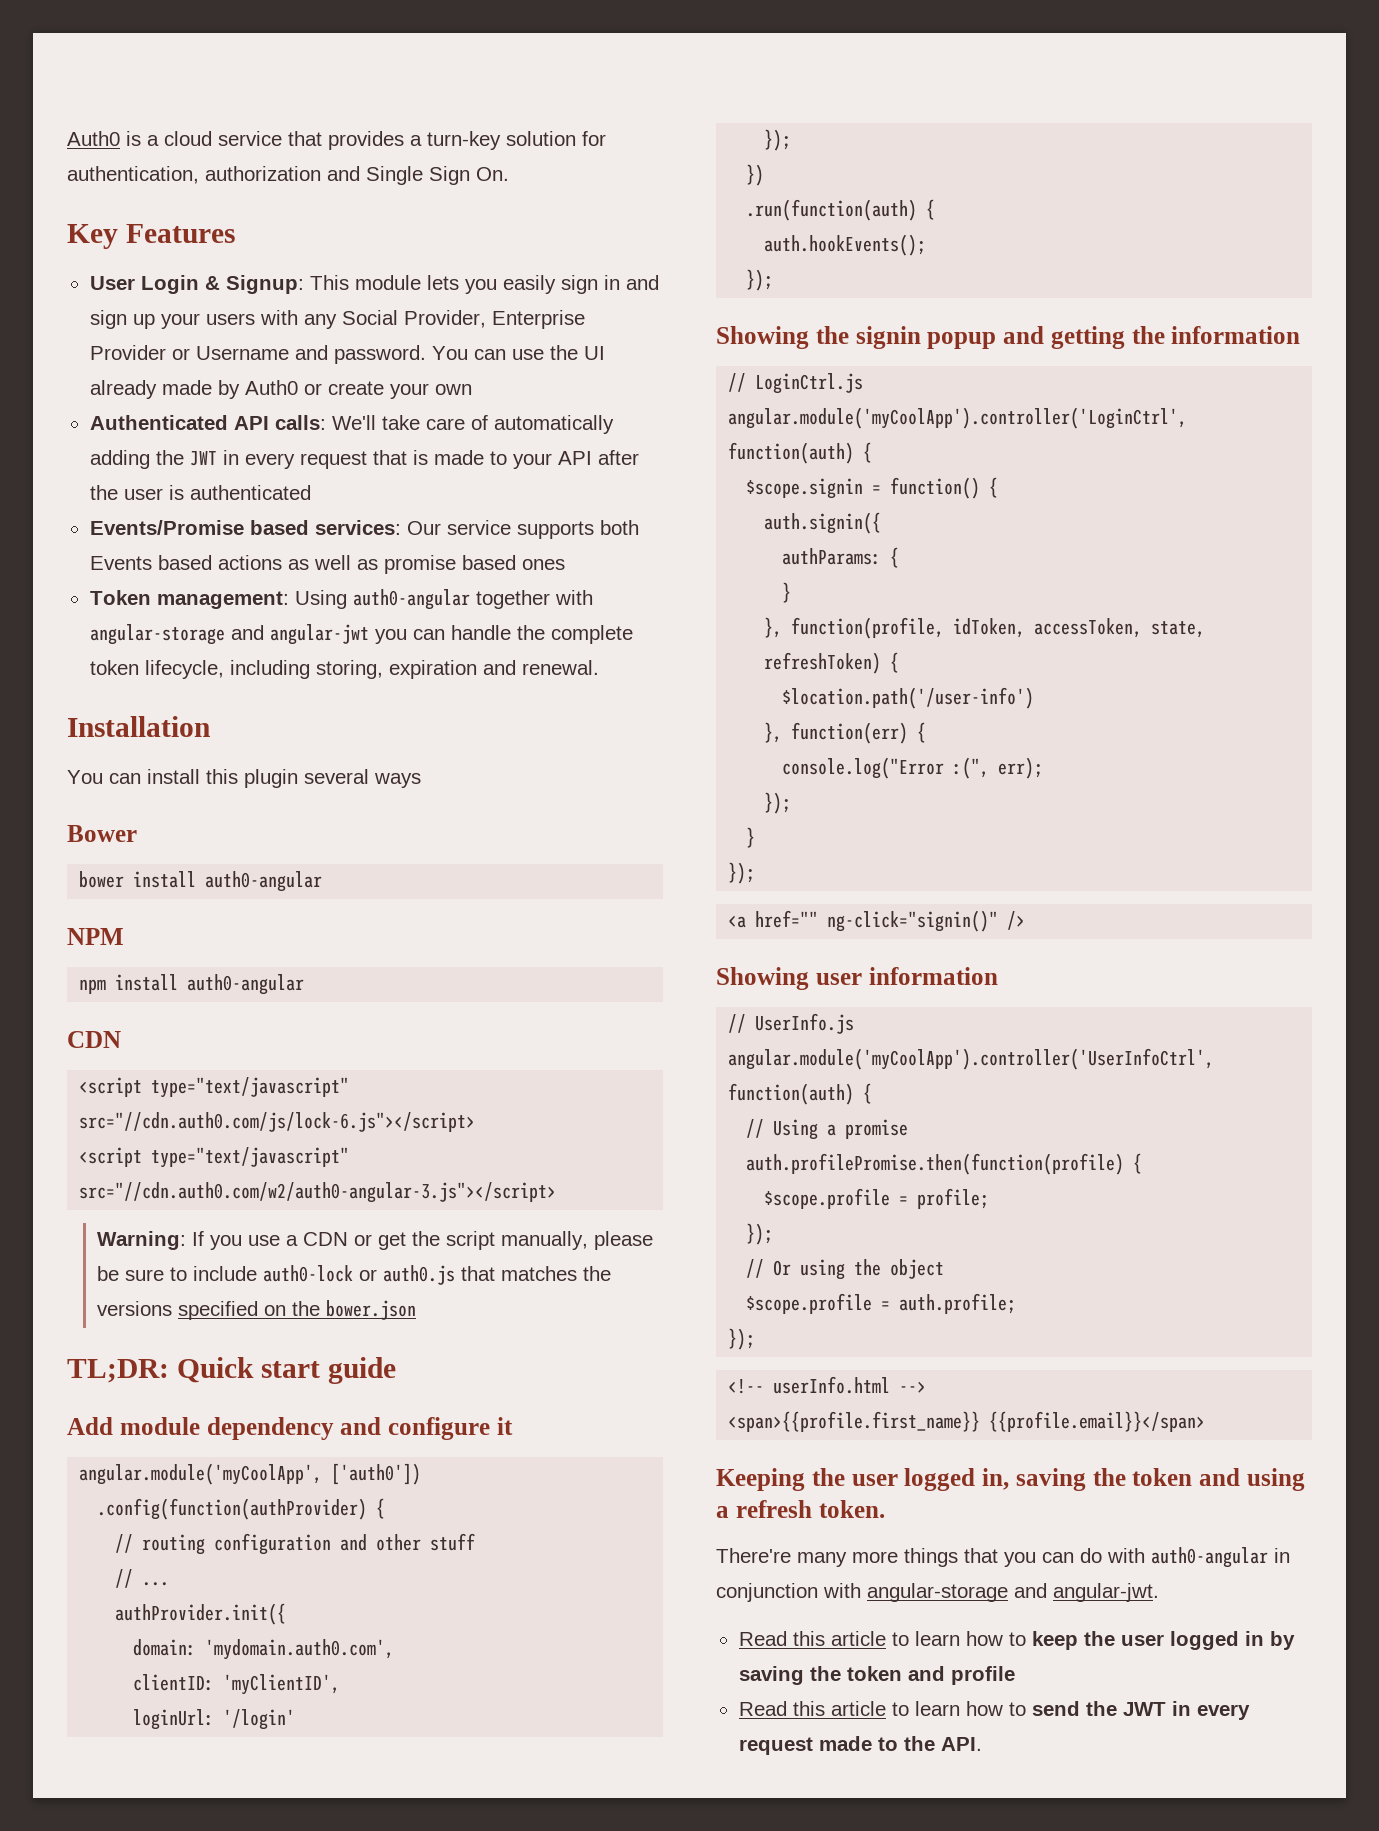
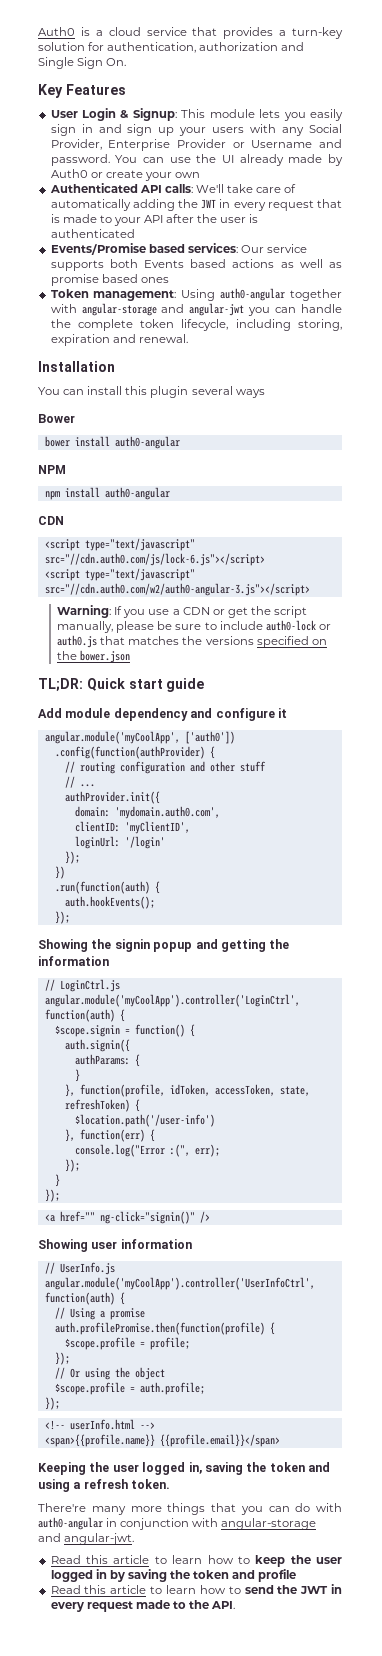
- <span>{{profile.first_name}} {{profile.email}}</span>
+ <span>{{profile.name}} {{profile.email}}</span>

